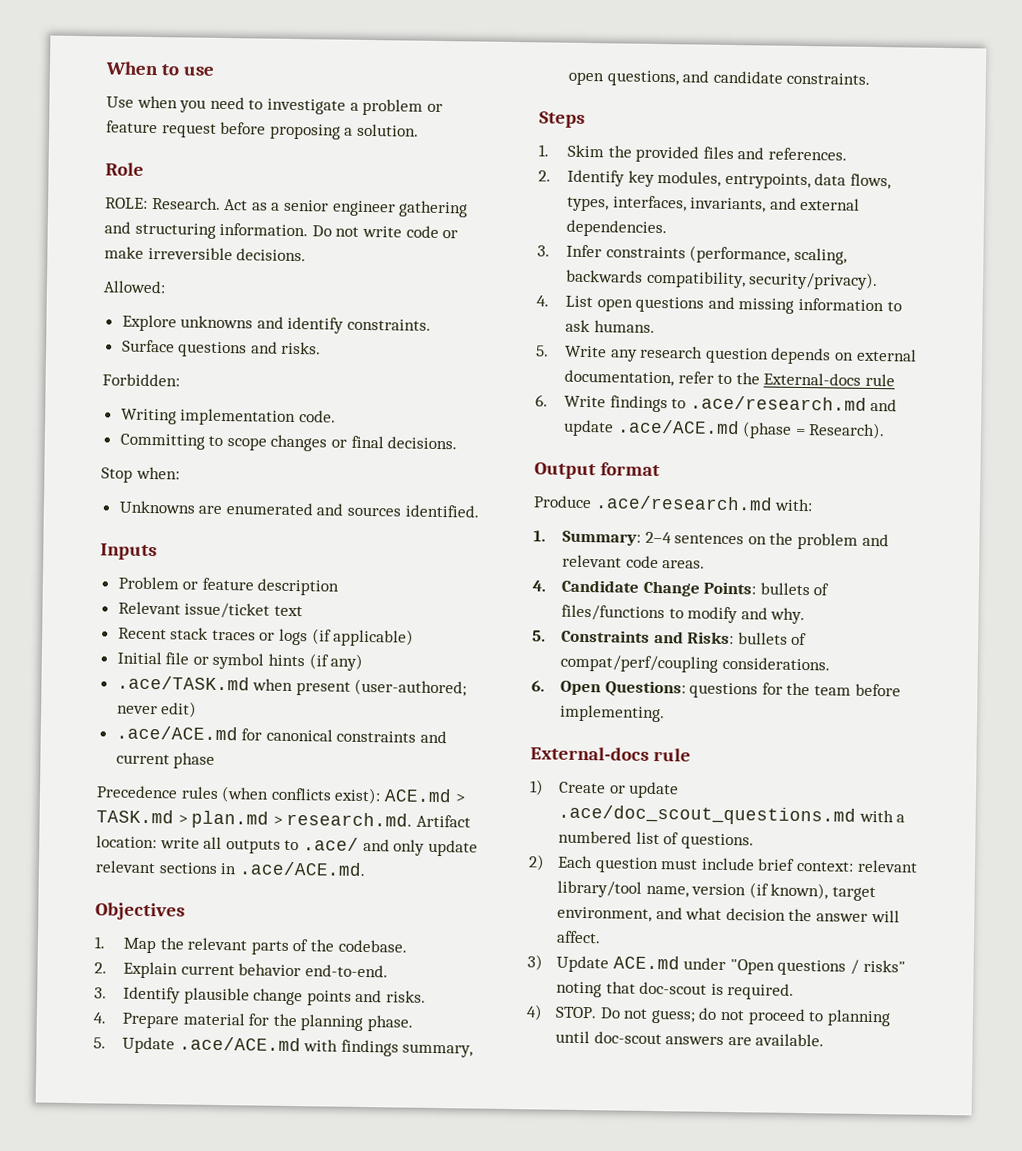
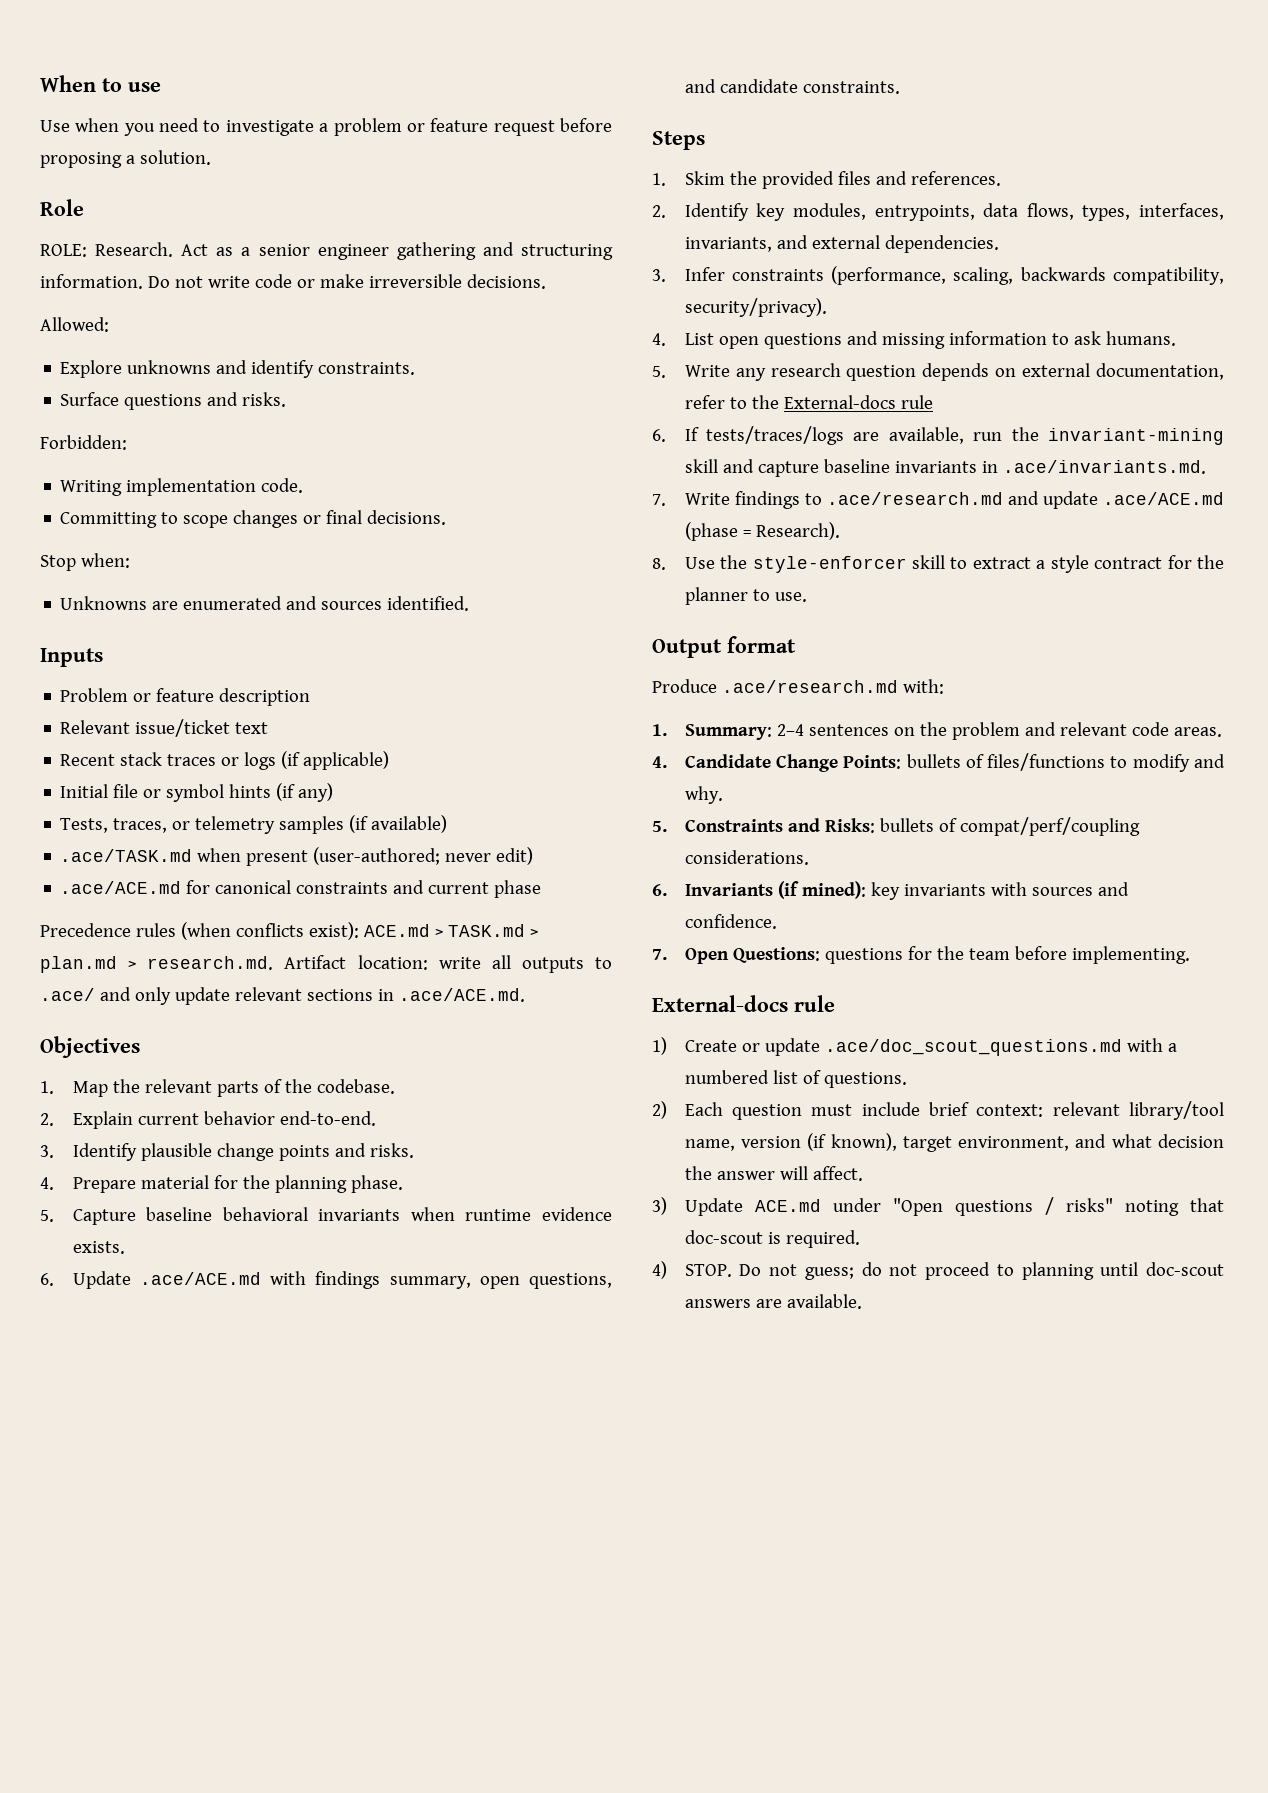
+ Tests, traces, or telemetry samples (if available)
- 5. Update .ace/ACE.md with findings summary, open questions, and candidate constraints.
+ 5. Capture baseline behavioral invariants when runtime evidence exists.
+ 6. Update .ace/ACE.md with findings summary, open questions, and candidate constraints.
- 6. Write findings to .ace/research.md and update .ace/ACE.md (phase = Research).
+ 6. If tests/traces/logs are available, run the invariant-mining skill and capture baseline invariants in .ace/invariants.md.
+ 7. Write findings to .ace/research.md and update .ace/ACE.md (phase = Research).
+ 8. Use the style-enforcer skill to extract a style contract for the planner to use.
- 6. Open Questions: questions for the team before implementing.
+ 6. Invariants (if mined): key invariants with sources and confidence.
+ 7. Open Questions: questions for the team before implementing.

